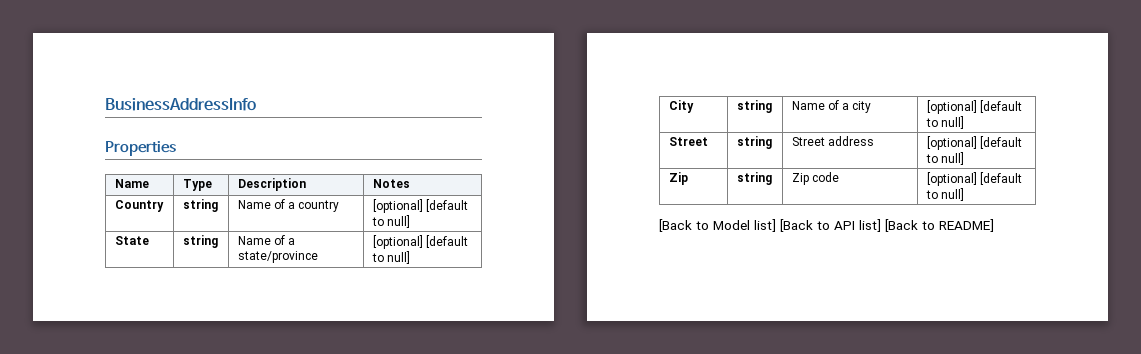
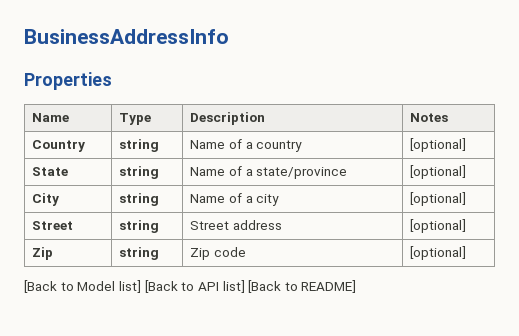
- Country | string | Name of a country | [optional] [default to null]
+ Country | string | Name of a country | [optional]
- State | string | Name of a state/province | [optional] [default to null]
+ State | string | Name of a state/province | [optional]
- City | string | Name of a city | [optional] [default to null]
+ City | string | Name of a city | [optional]
- Street | string | Street address | [optional] [default to null]
+ Street | string | Street address | [optional]
- Zip | string | Zip code | [optional] [default to null]
+ Zip | string | Zip code | [optional]

